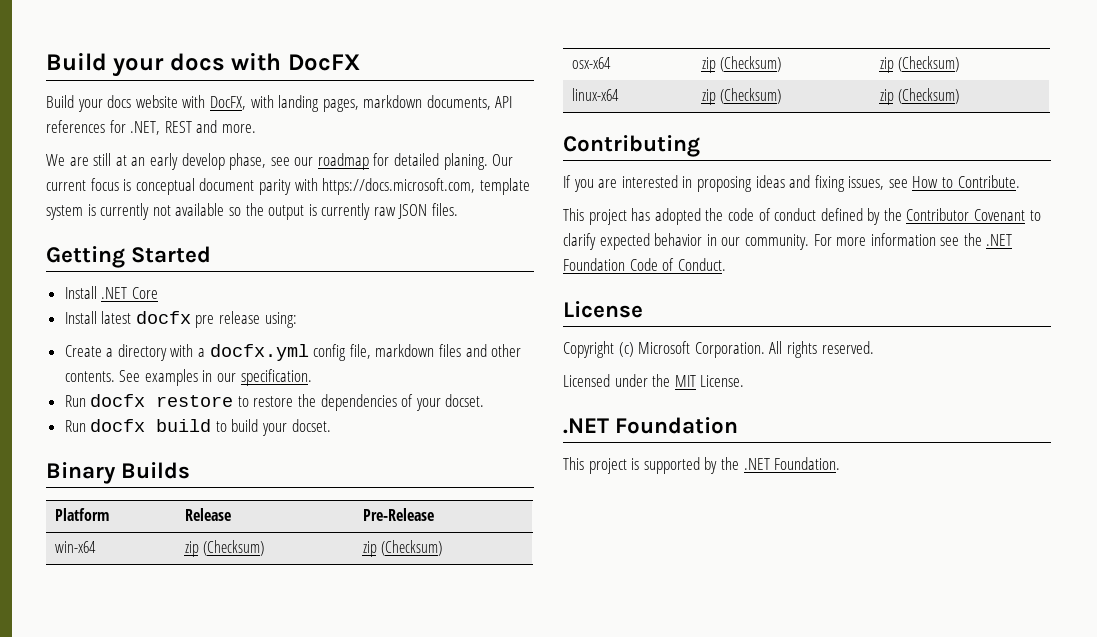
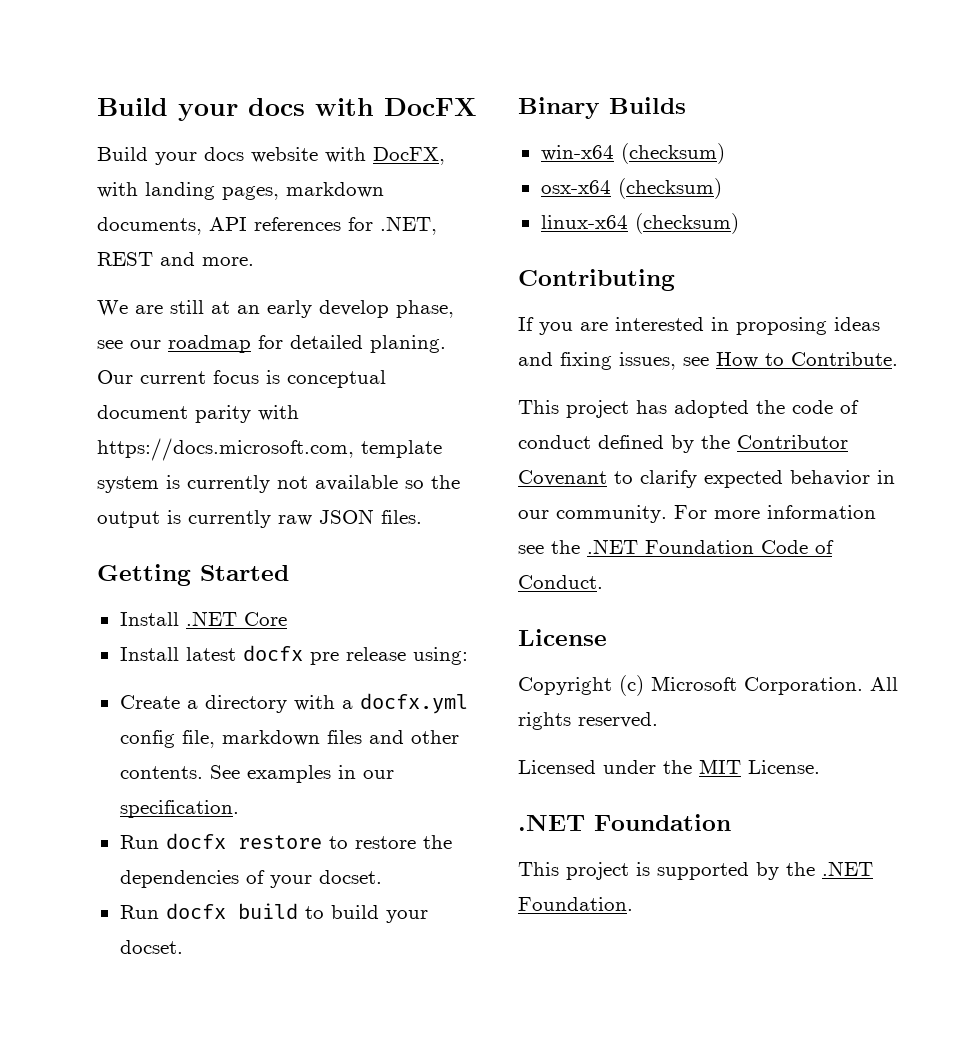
- Platform | Release | Pre-Release
- win-x64 | zip (Checksum) | zip (Checksum)
- osx-x64 | zip (Checksum) | zip (Checksum)
- linux-x64 | zip (Checksum) | zip (Checksum)
+ win-x64 (checksum)
+ osx-x64 (checksum)
+ linux-x64 (checksum)

